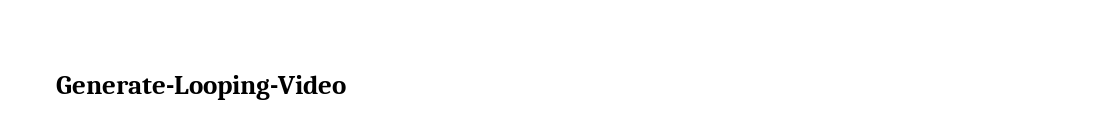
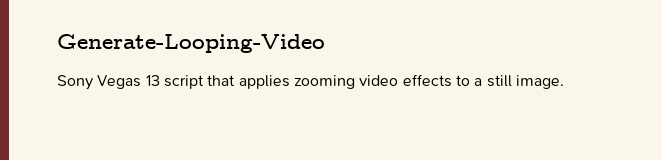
+ Sony Vegas 13 script that applies zooming video effects to a still image.

